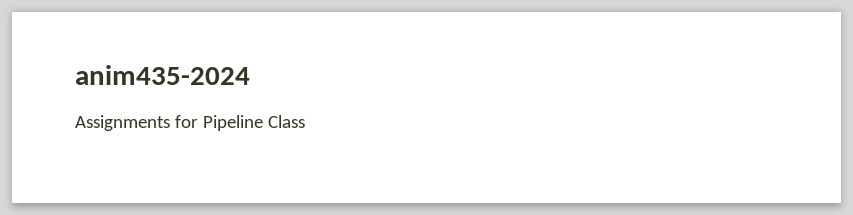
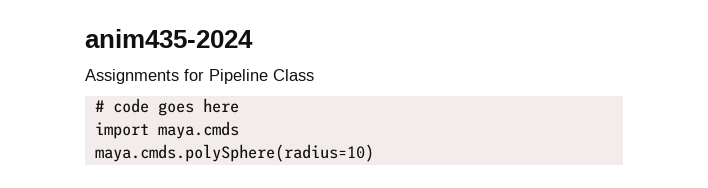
+ # code goes here
+ import maya.cmds
+ maya.cmds.polySphere(radius=10)

